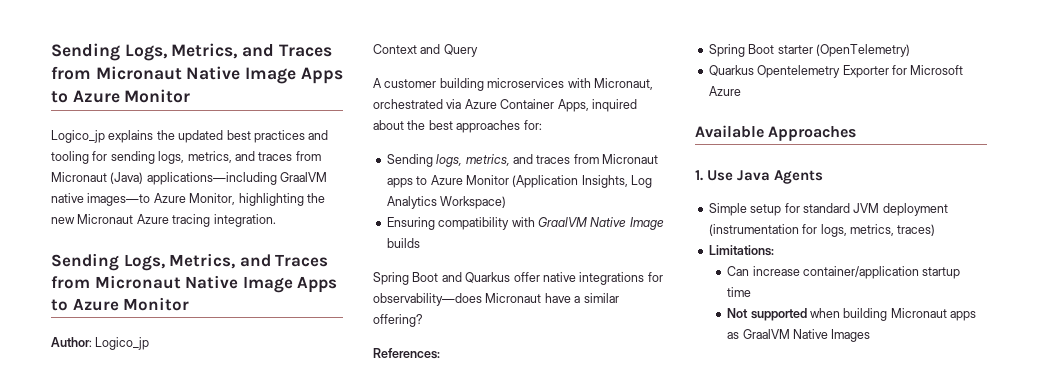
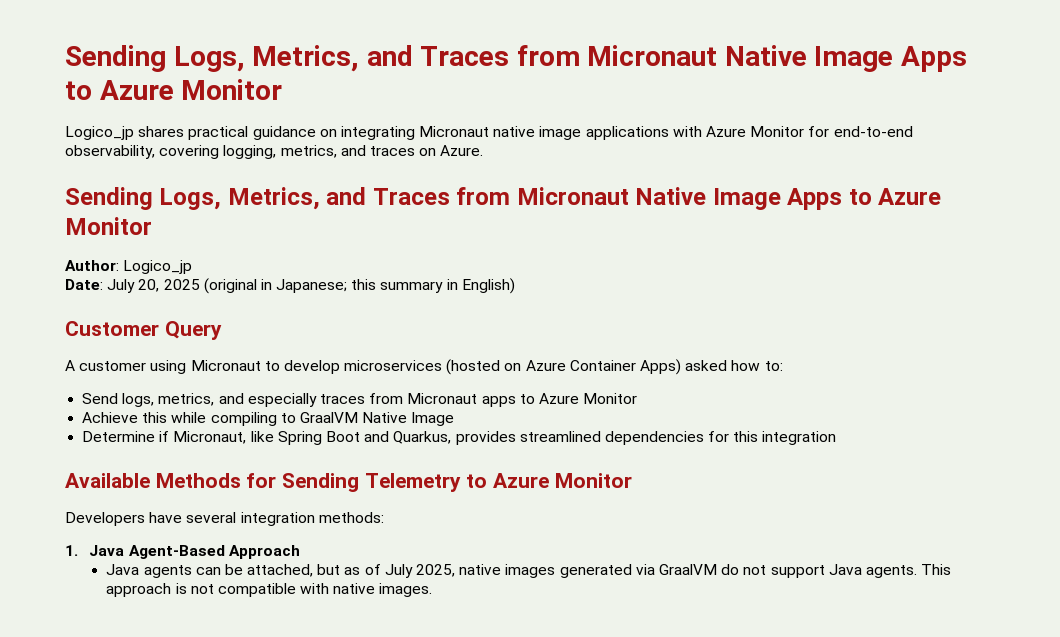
- Logico_jp explains the updated best practices and tooling for sending logs, metrics, and traces from Micronaut (Java) applications—including GraalVM native images—to Azure Monitor, highlighting the new Micronaut Azure tracing integration.
+ Logico_jp shares practical guidance on integrating Micronaut native image applications with Azure Monitor for end-to-end observability, covering logging, metrics, and traces on Azure.
- Context and Query
- A customer building microservices with Micronaut, orchestrated via Azure Container Apps, inquired about the best approaches for:
- Sending logs, metrics, and traces from Micronaut apps to Azure Monitor (Application Insights, Log Analytics Workspace)
- Ensuring compatibility with GraalVM Native Image builds
- Spring Boot and Quarkus offer native integrations for observability—does Micronaut have a similar offering?
- References:
- Spring Boot starter (OpenTelemetry)
- Quarkus Opentelemetry Exporter for Microsoft Azure
- Available Approaches
- 1. Use Java Agents
- Simple setup for standard JVM deployment (instrumentation for logs, metrics, traces)
- Limitations:
- Can increase container/application startup time
- Not supported when building Micronaut apps as GraalVM Native Images
+ Date: July 20, 2025 (original in Japanese; this summary in English)
+ Customer Query
+ A customer using Micronaut to develop microservices (hosted on Azure Container Apps) asked how to:
+ Send logs, metrics, and especially traces from Micronaut apps to Azure Monitor
+ Achieve this while compiling to GraalVM Native Image
+ Determine if Micronaut, like Spring Boot and Quarkus, provides streamlined dependencies for this integration
+ Available Methods for Sending Telemetry to Azure Monitor
+ Developers have several integration methods:
+ 1. Java Agent-Based Approach
+ Java agents can be attached, but as of July 2025, native images generated via GraalVM do not support Java agents. This approach is not compatible with native images.

